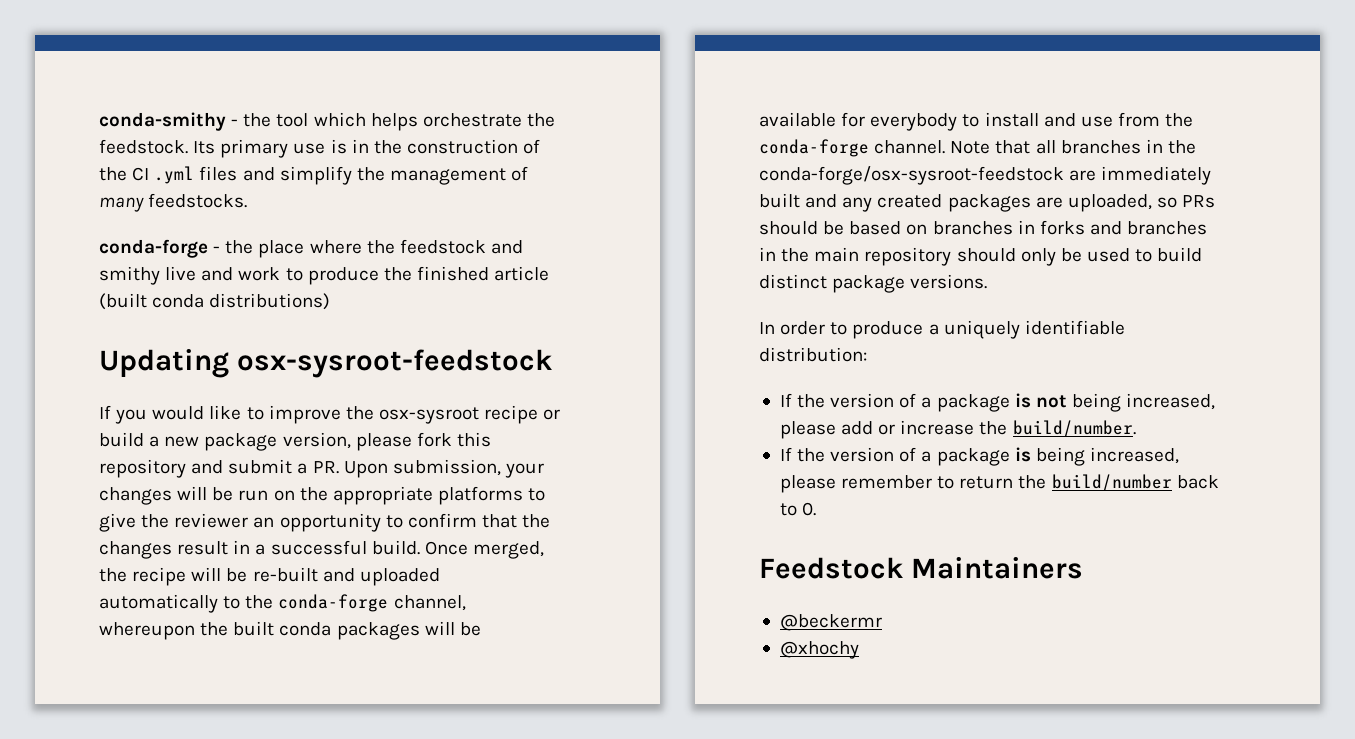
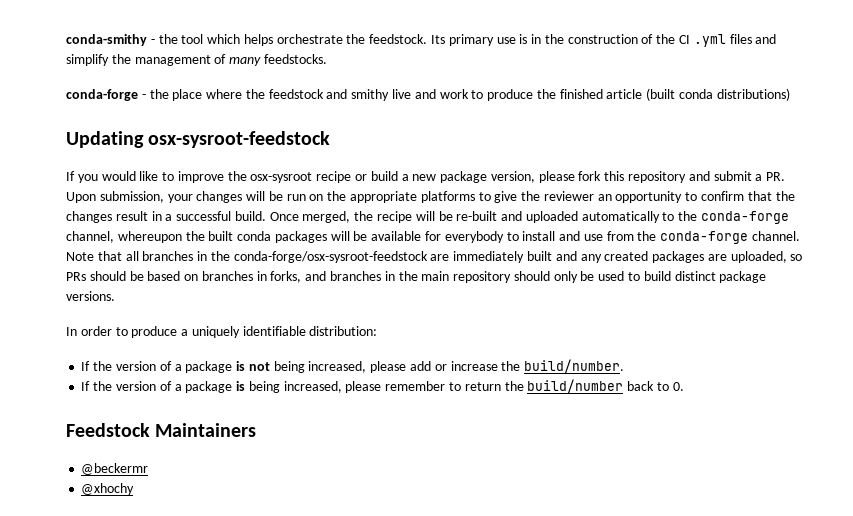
- Note that all branches in the conda-forge/osx-sysroot-feedstock are immediately built and any created packages are uploaded, so PRs should be based on branches in forks and branches in the main repository should only be used to build distinct package versions.
+ Note that all branches in the conda-forge/osx-sysroot-feedstock are immediately built and any created packages are uploaded, so PRs should be based on branches in forks, and branches in the main repository should only be used to build distinct package versions.

